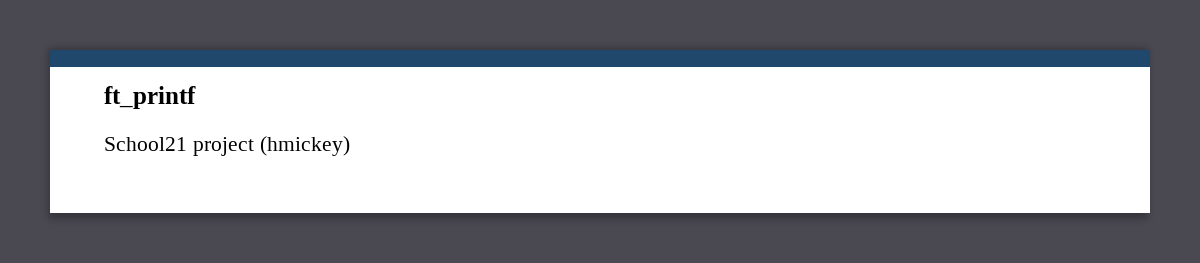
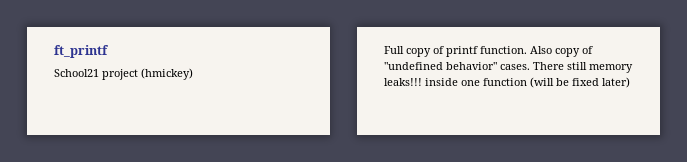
+ Full copy of printf function. Also copy of "undefined behavior" cases. There still memory leaks!!! inside one function (will be fixed later)

